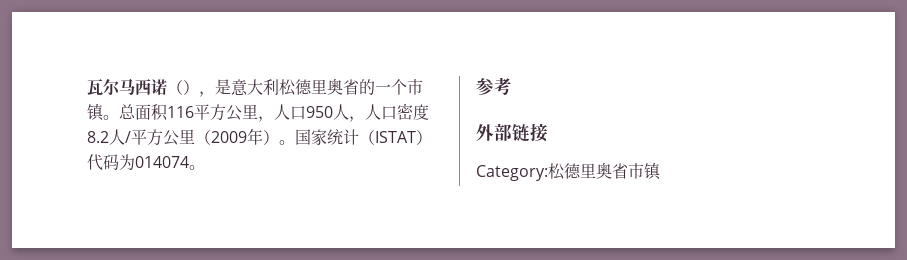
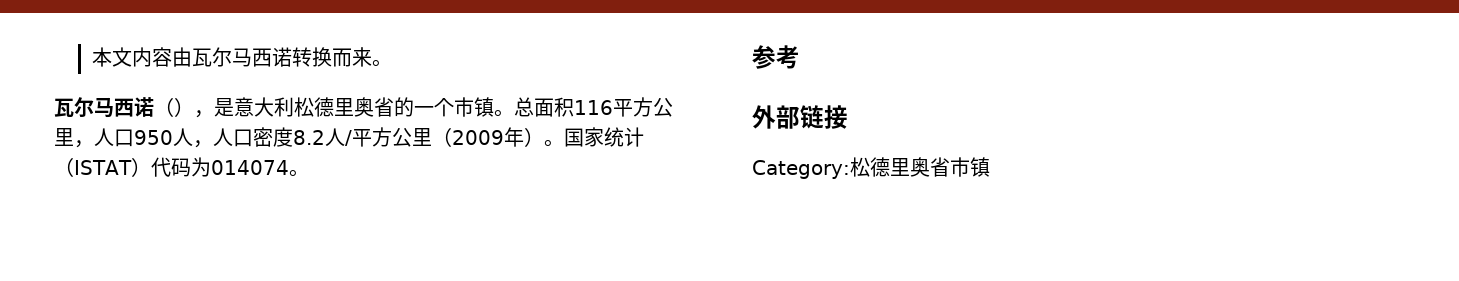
+ 本文内容由瓦尔马西诺转换而来。

